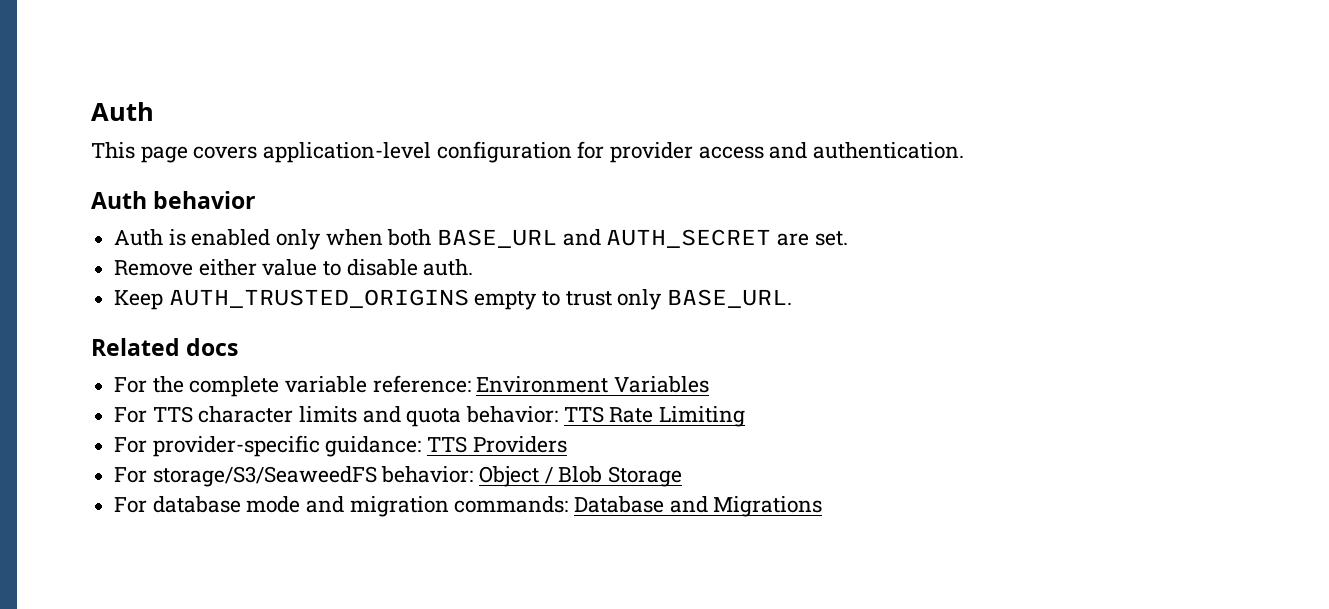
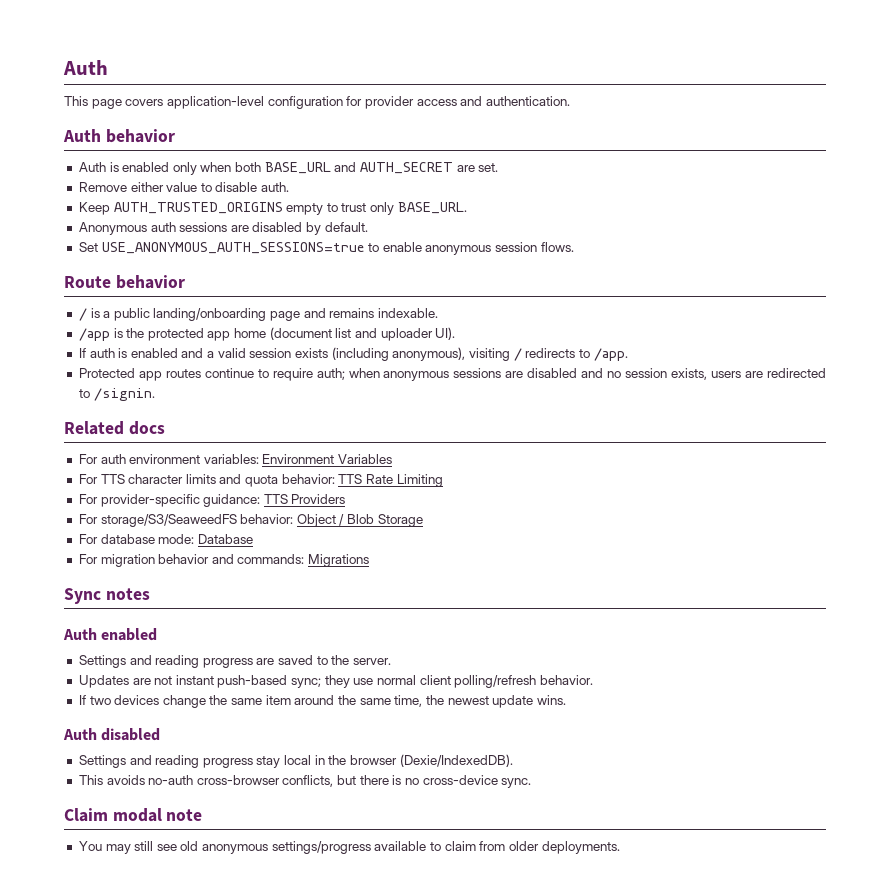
+ Anonymous auth sessions are disabled by default.
+ Set USE_ANONYMOUS_AUTH_SESSIONS=true to enable anonymous session flows.
+ Route behavior
+ / is a public landing/onboarding page and remains indexable.
+ /app is the protected app home (document list and uploader UI).
+ If auth is enabled and a valid session exists (including anonymous), visiting / redirects to /app.
+ Protected app routes continue to require auth; when anonymous sessions are disabled and no session exists, users are redirected to /signin.
- For the complete variable reference: Environment Variables
+ For auth environment variables: Environment Variables
- For database mode and migration commands: Database and Migrations
+ For database mode: Database
+ For migration behavior and commands: Migrations
+ Sync notes
+ Auth enabled
+ Settings and reading progress are saved to the server.
+ Updates are not instant push-based sync; they use normal client polling/refresh behavior.
+ If two devices change the same item around the same time, the newest update wins.
+ Auth disabled
+ Settings and reading progress stay local in the browser (Dexie/IndexedDB).
+ This avoids no-auth cross-browser conflicts, but there is no cross-device sync.
+ Claim modal note
+ You may still see old anonymous settings/progress available to claim from older deployments.

